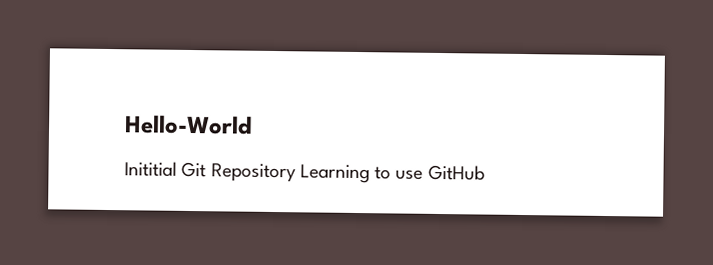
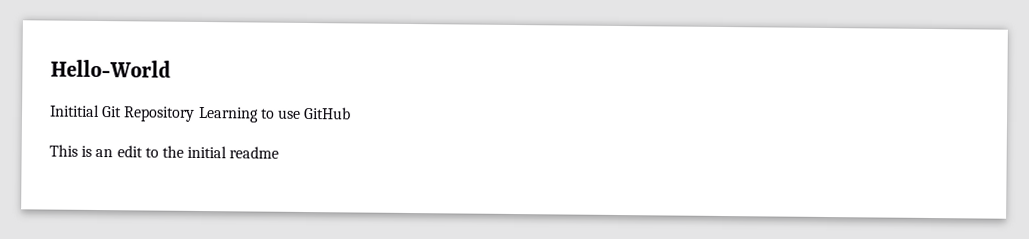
+ This is an edit to the initial readme

